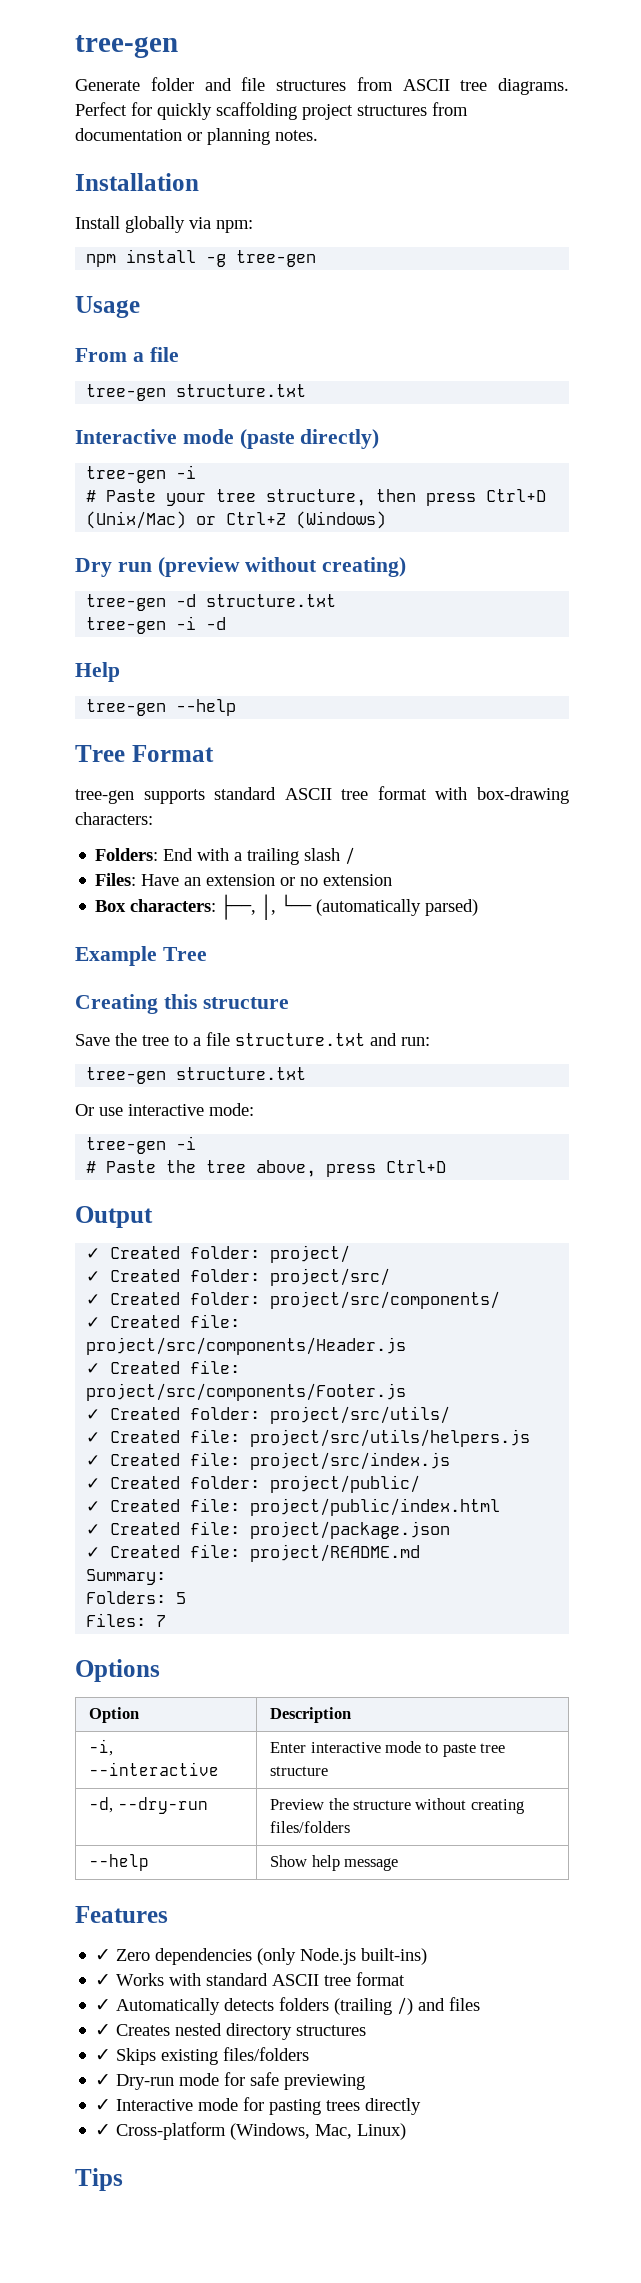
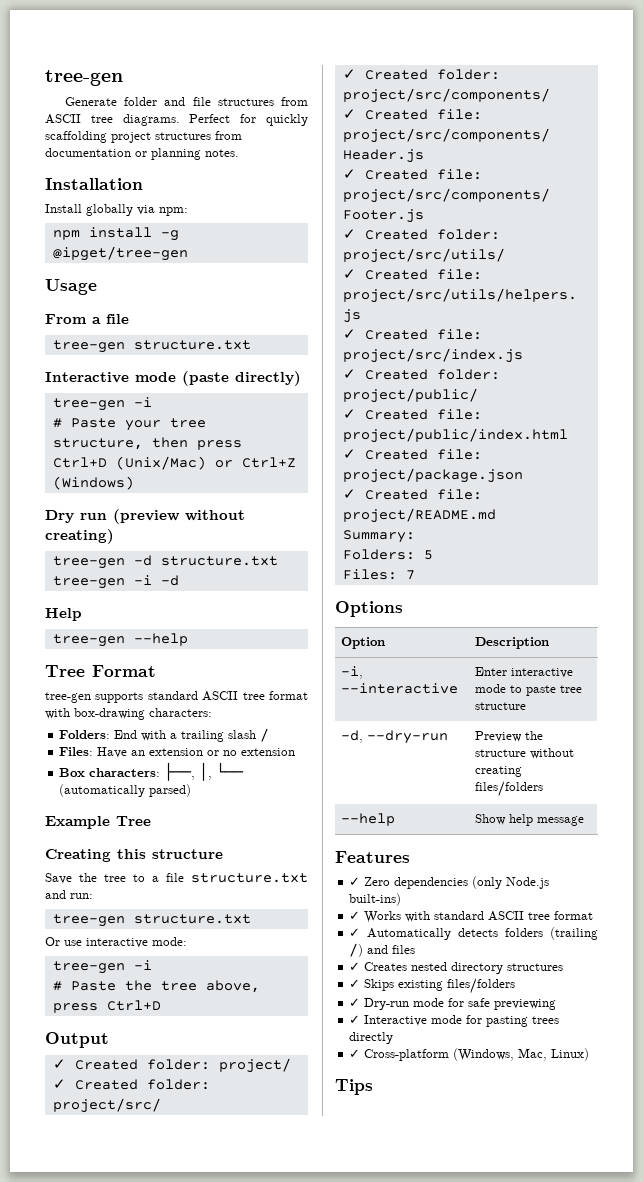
- npm install -g tree-gen
+ npm install -g @ipget/tree-gen

